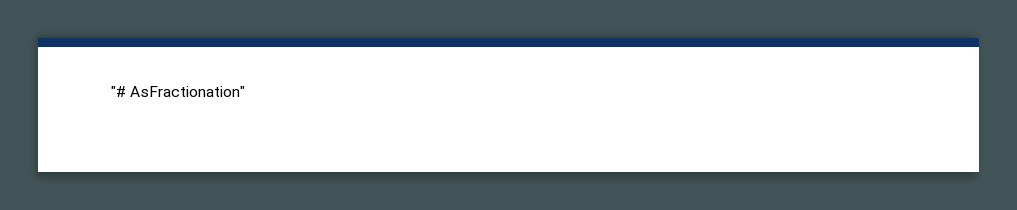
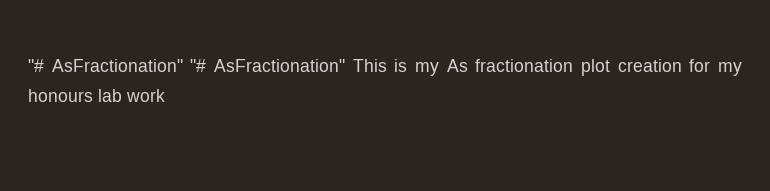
- "# AsFractionation"
+ "# AsFractionation" "# AsFractionation" This is my As fractionation plot creation for my honours lab work

